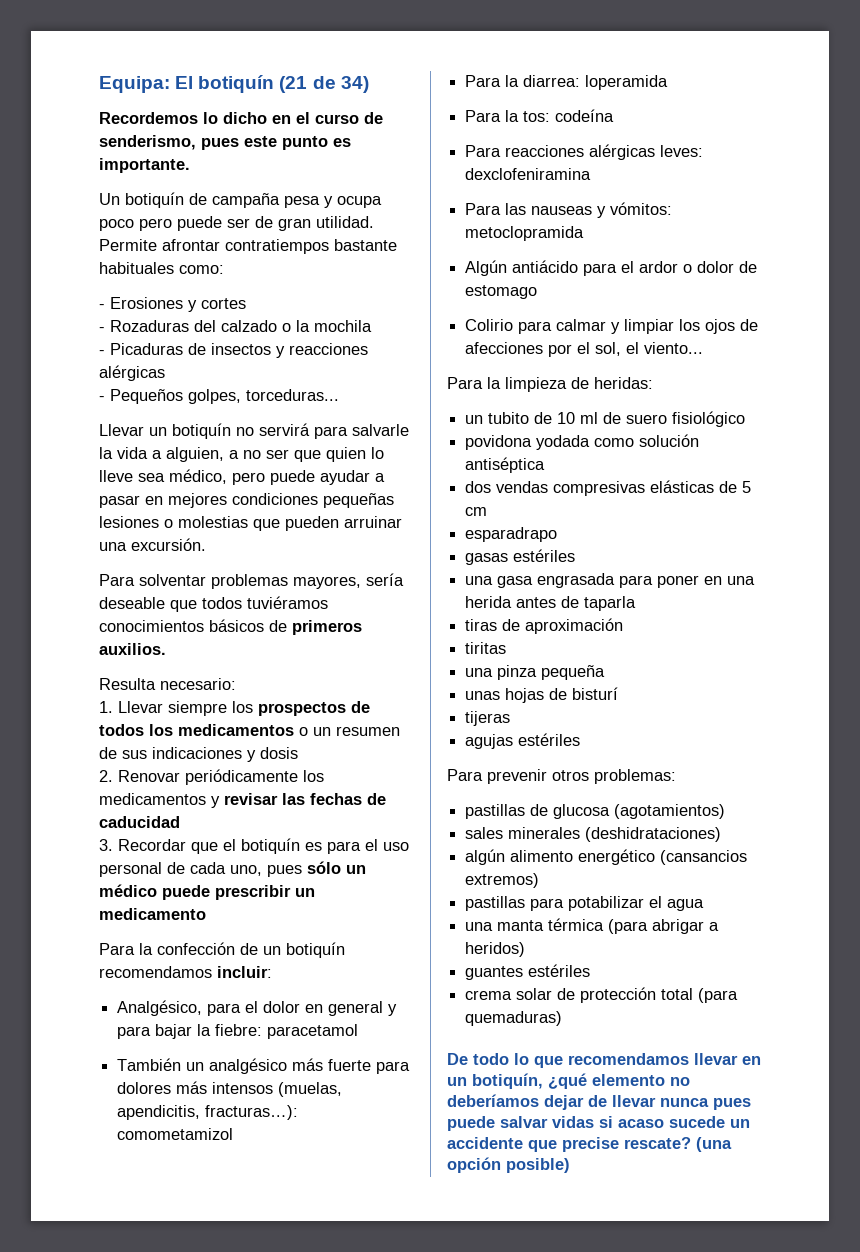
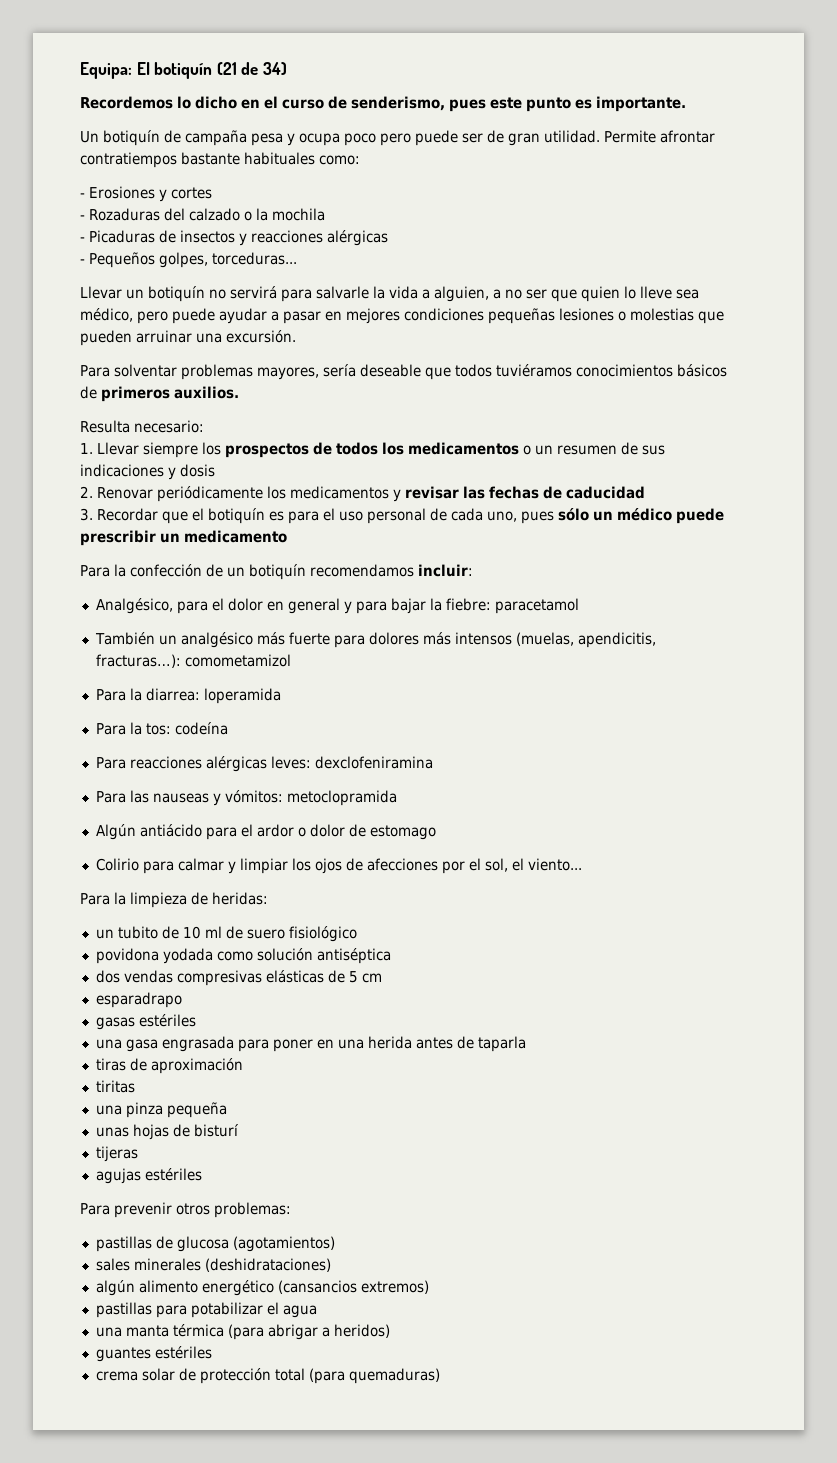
- De todo lo que recomendamos llevar en un botiquín, ¿qué elemento no deberíamos dejar de llevar nunca pues puede salvar vidas si acaso sucede un accidente que precise rescate? (una opción posible)

